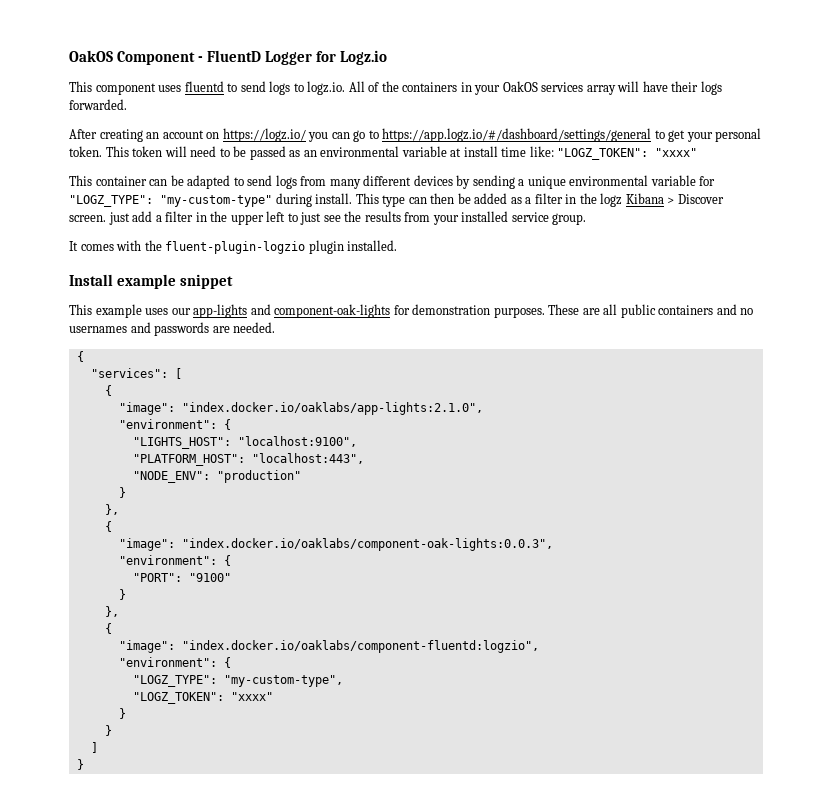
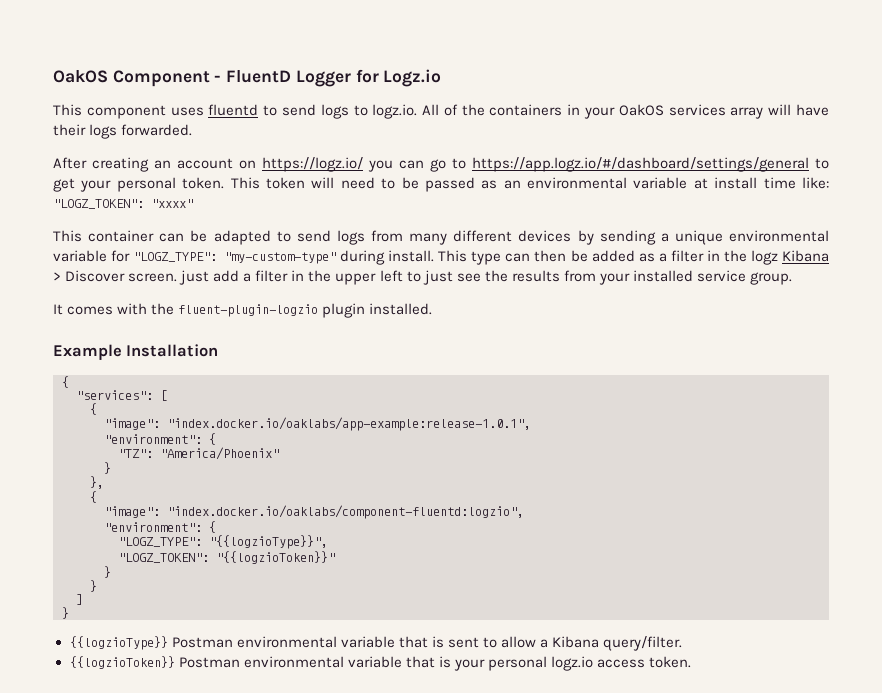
- Install example snippet
- This example uses our app-lights and component-oak-lights for demonstration purposes. These are all public containers and no usernames and passwords are needed.
+ Example Installation
- "image": "index.docker.io/oaklabs/app-lights:2.1.0",
+ "image": "index.docker.io/oaklabs/app-example:release-1.0.1",
  "environment": {
- "LIGHTS_HOST": "localhost:9100",
- "PLATFORM_HOST": "localhost:443",
- "NODE_ENV": "production"
- }
- },
- {
- "image": "index.docker.io/oaklabs/component-oak-lights:0.0.3",
- "environment": {
- "PORT": "9100"
+ "TZ": "America/Phoenix"
- "LOGZ_TYPE": "my-custom-type",
- "LOGZ_TOKEN": "xxxx"
+ "LOGZ_TYPE": "{{logzioType}}",
+ "LOGZ_TOKEN": "{{logzioToken}}"
+ {{logzioType}} Postman environmental variable that is sent to allow a Kibana query/filter.
+ {{logzioToken}} Postman environmental variable that is your personal logz.io access token.

